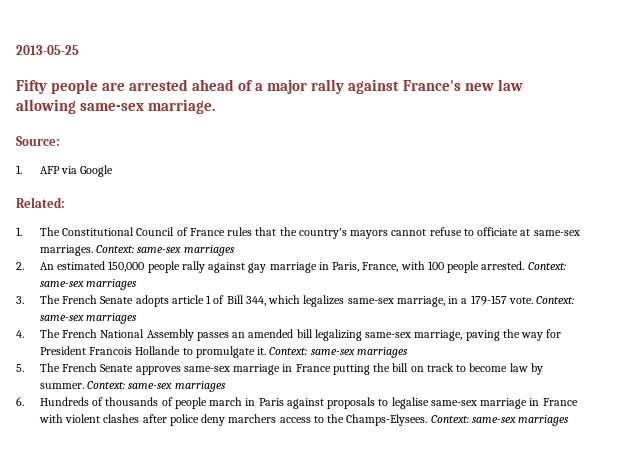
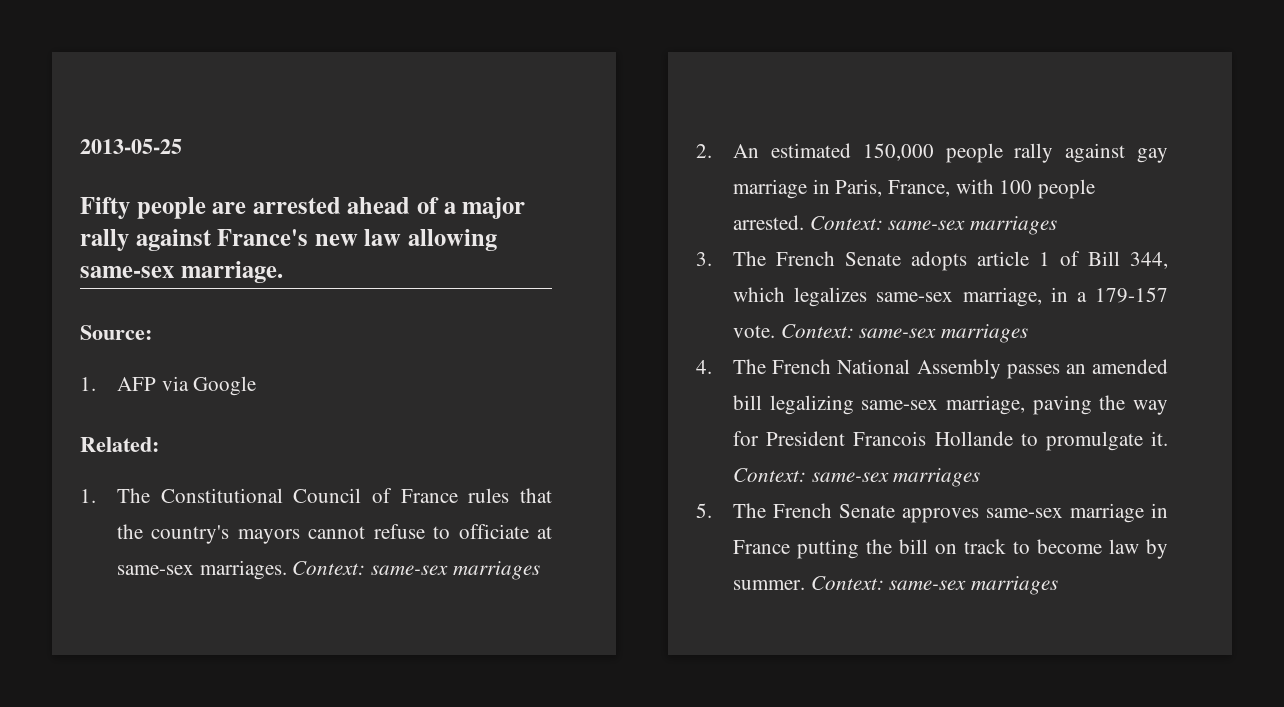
- 6. Hundreds of thousands of people march in Paris against proposals to legalise same-sex marriage in France with violent clashes after police deny marchers access to the Champs-Elysees. Context: same-sex marriages

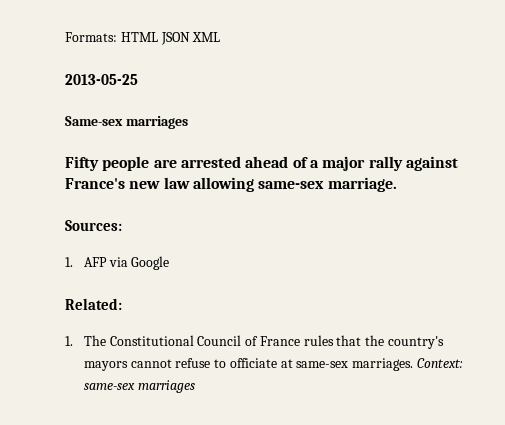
+ Formats: HTML JSON XML
+ Same-sex marriages
- Source:
+ Sources:
- 2. An estimated 150,000 people rally against gay marriage in Paris, France, with 100 people arrested. Context: same-sex marriages
- 3. The French Senate adopts article 1 of Bill 344, which legalizes same-sex marriage, in a 179-157 vote. Context: same-sex marriages
- 4. The French National Assembly passes an amended bill legalizing same-sex marriage, paving the way for President Francois Hollande to promulgate it. Context: same-sex marriages
- 5. The French Senate approves same-sex marriage in France putting the bill on track to become law by summer. Context: same-sex marriages

